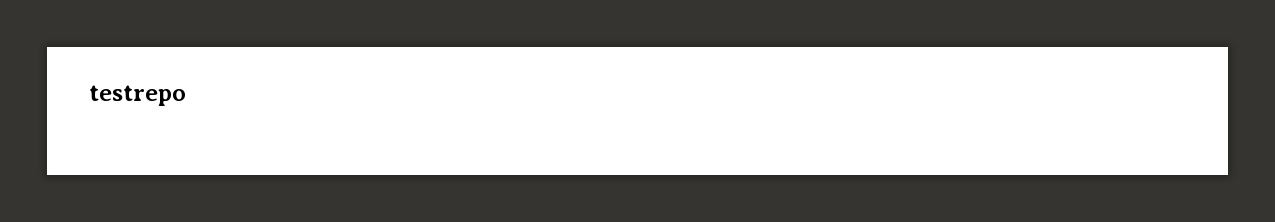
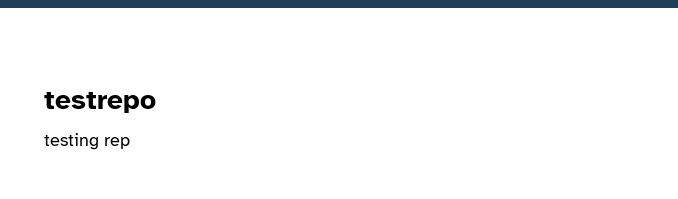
+ testing rep

